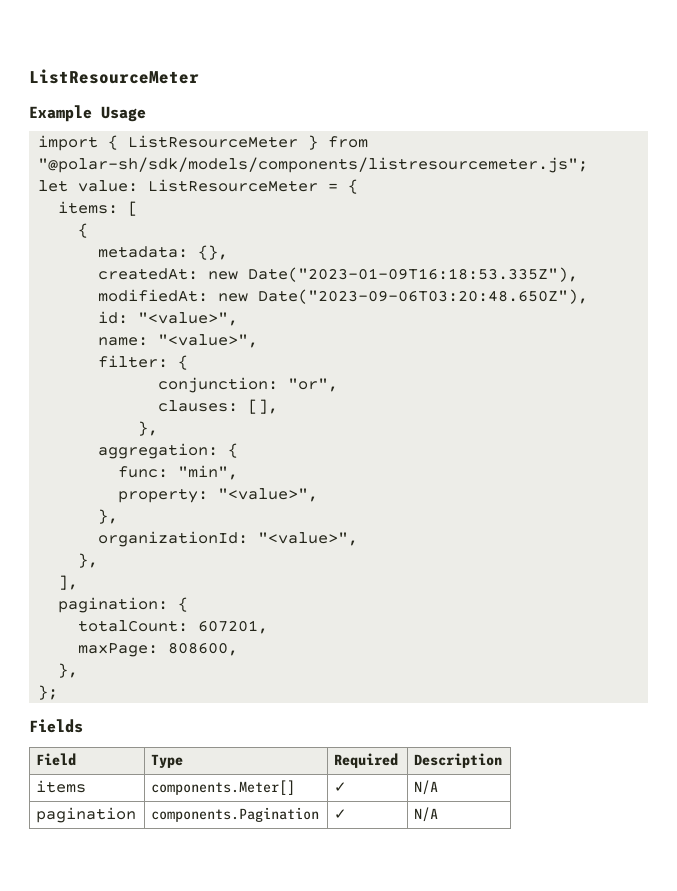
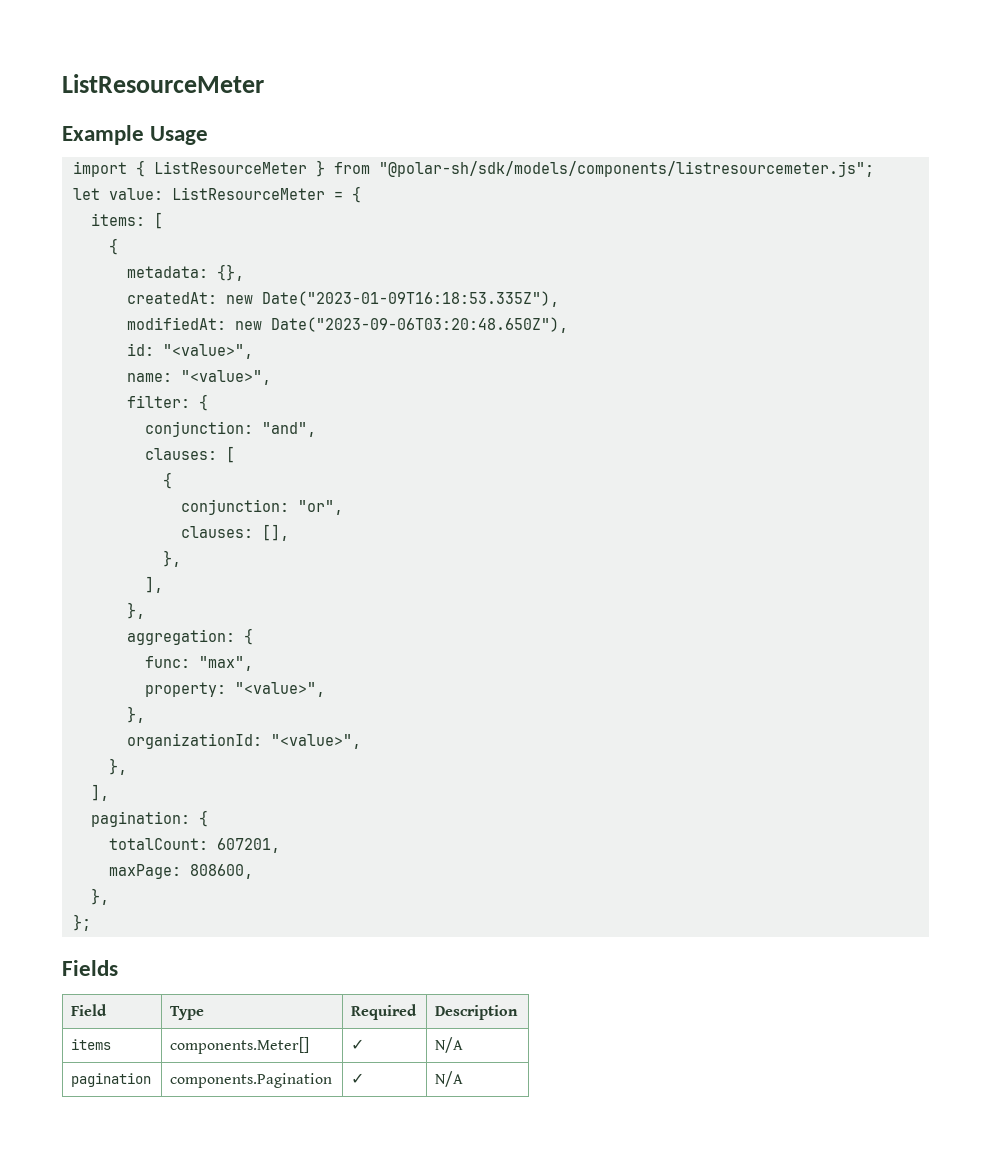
+ conjunction: "and",
+ clauses: [
+ {
  clauses: [],
+ },
+ ],
- func: "min",
+ func: "max",

